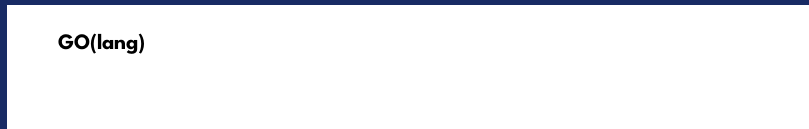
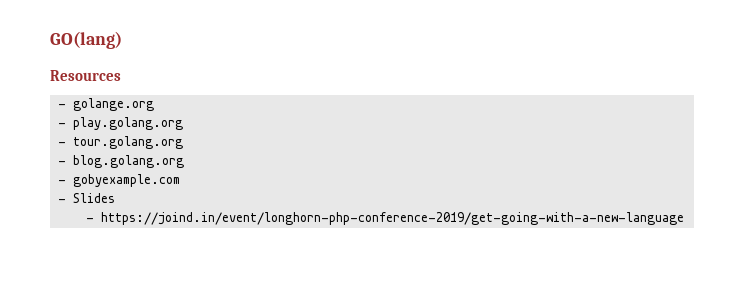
+ Resources
+ - golange.org
+ - play.golang.org
+ - tour.golang.org
+ - blog.golang.org
+ - gobyexample.com
+ - Slides
+ - https://joind.in/event/longhorn-php-conference-2019/get-going-with-a-new-language

